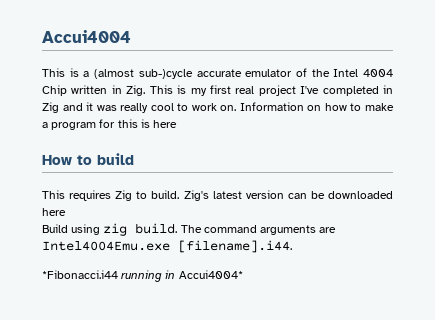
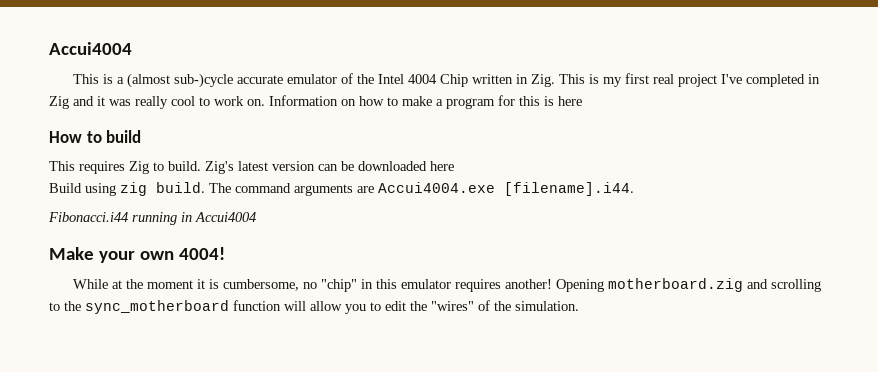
- The command arguments are Intel4004Emu.exe [filename].i44.
+ The command arguments are Accui4004.exe [filename].i44.
- *Fibonacci.i44 running in Accui4004*
+ Fibonacci.i44 running in Accui4004
+ Make your own 4004!
+ While at the moment it is cumbersome, no "chip" in this emulator requires another! Opening motherboard.zig and scrolling to the sync_motherboard function will allow you to edit the "wires" of the simulation.

